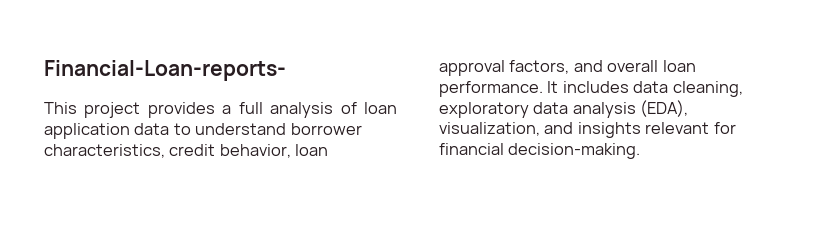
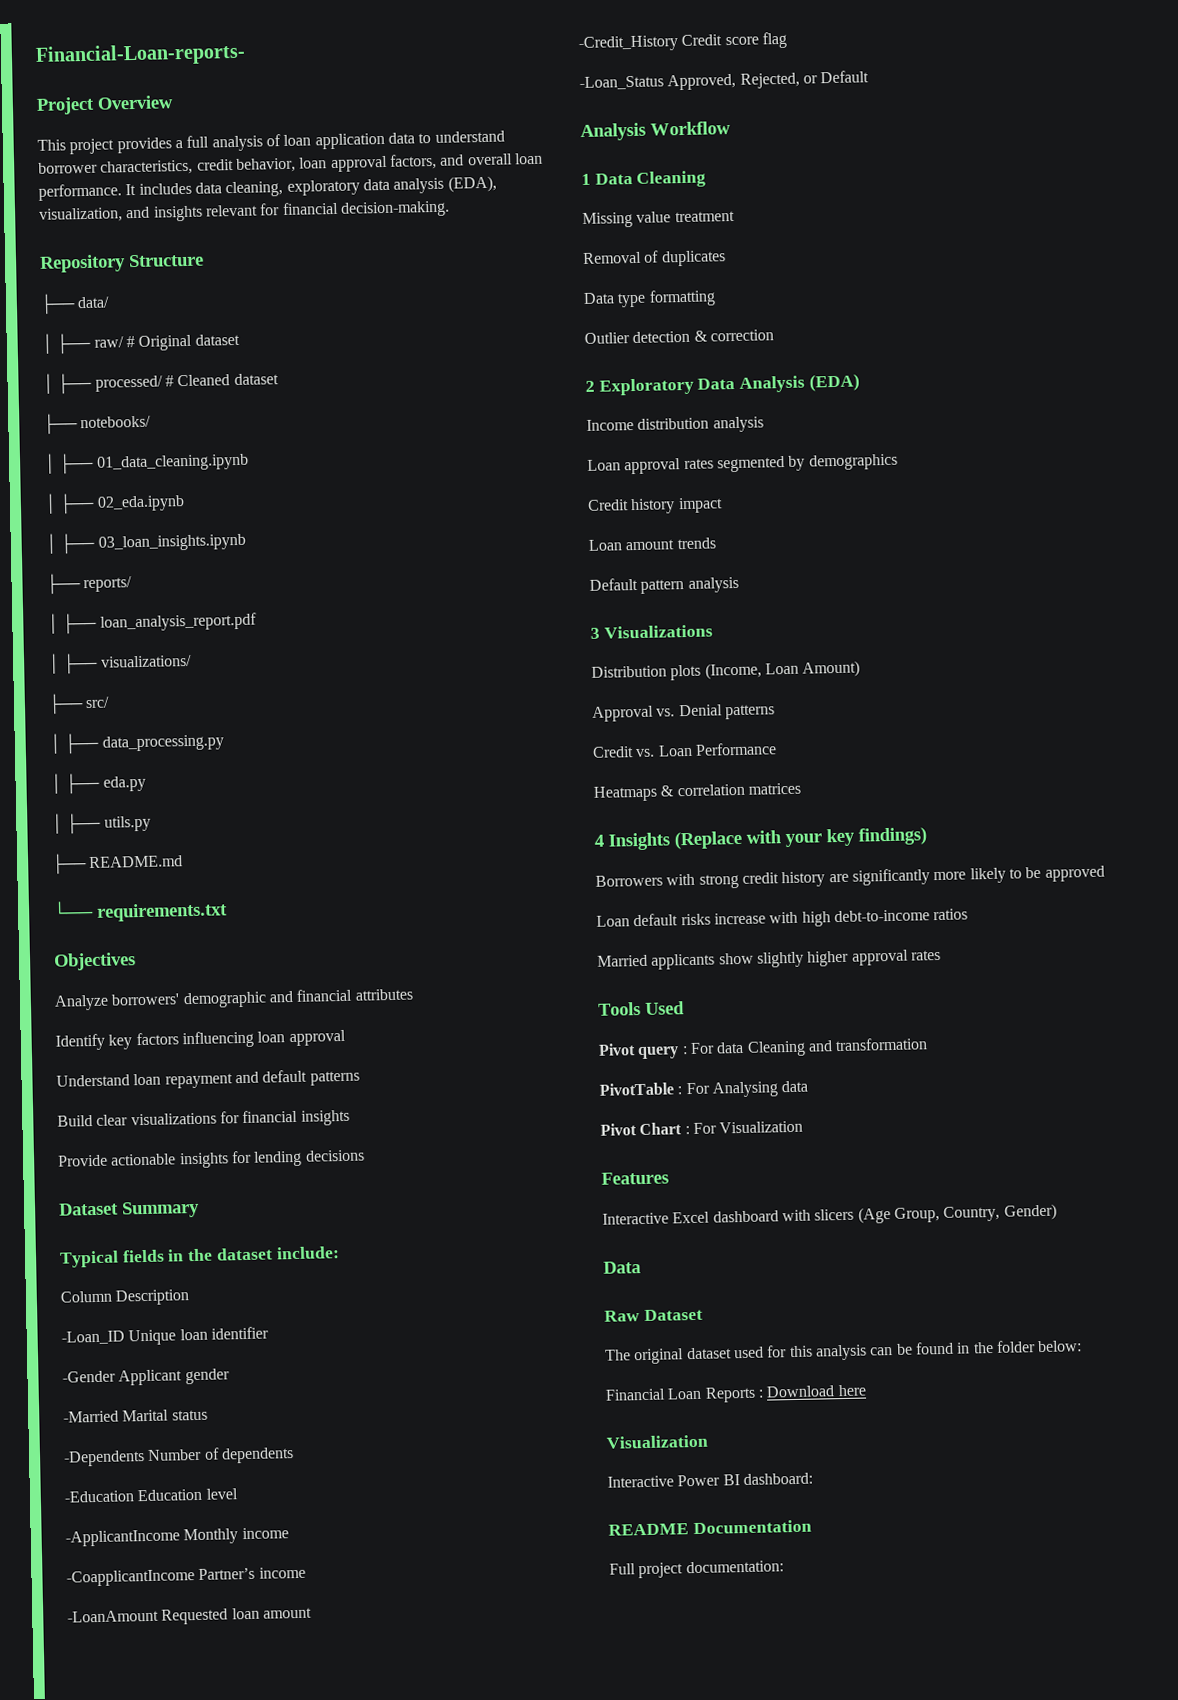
+ Project Overview
+ Repository Structure
+ ├── data/
+ │ ├── raw/ # Original dataset
+ │ ├── processed/ # Cleaned dataset
+ ├── notebooks/
+ │ ├── 01_data_cleaning.ipynb
+ │ ├── 02_eda.ipynb
+ │ ├── 03_loan_insights.ipynb
+ ├── reports/
+ │ ├── loan_analysis_report.pdf
+ │ ├── visualizations/
+ ├── src/
+ │ ├── data_processing.py
+ │ ├── eda.py
+ │ ├── utils.py
+ ├── README.md
+ └── requirements.txt
+ Objectives
+ Analyze borrowers' demographic and financial attributes
+ Identify key factors influencing loan approval
+ Understand loan repayment and default patterns
+ Build clear visualizations for financial insights
+ Provide actionable insights for lending decisions
+ Dataset Summary
+ Typical fields in the dataset include:
+ Column Description
+ -Loan_ID Unique loan identifier
+ -Gender Applicant gender
+ -Married Marital status
+ -Dependents Number of dependents
+ -Education Education level
+ -ApplicantIncome Monthly income
+ -CoapplicantIncome Partner’s income
+ -LoanAmount Requested loan amount
+ -Credit_History Credit score flag
+ -Loan_Status Approved, Rejected, or Default
+ Analysis Workflow
+ 1 Data Cleaning
+ Missing value treatment
+ Removal of duplicates
+ Data type formatting
+ Outlier detection & correction
+ 2 Exploratory Data Analysis (EDA)
+ Income distribution analysis
+ Loan approval rates segmented by demographics
+ Credit history impact
+ Loan amount trends
+ Default pattern analysis
+ 3 Visualizations
+ Distribution plots (Income, Loan Amount)
+ Approval vs. Denial patterns
+ Credit vs. Loan Performance
+ Heatmaps & correlation matrices
+ 4 Insights (Replace with your key findings)
+ Borrowers with strong credit history are significantly more likely to be approved
+ Loan default risks increase with high debt-to-income ratios
+ Married applicants show slightly higher approval rates
+ Tools Used
+ Pivot query : For data Cleaning and transformation
+ PivotTable : For Analysing data
+ Pivot Chart : For Visualization
+ Features
+ Interactive Excel dashboard with slicers (Age Group, Country, Gender)
+ Data
+ Raw Dataset
+ The original dataset used for this analysis can be found in the folder below:
+ Financial Loan Reports : Download here
+ Visualization
+ Interactive Power BI dashboard:
+ README Documentation
+ Full project documentation:

